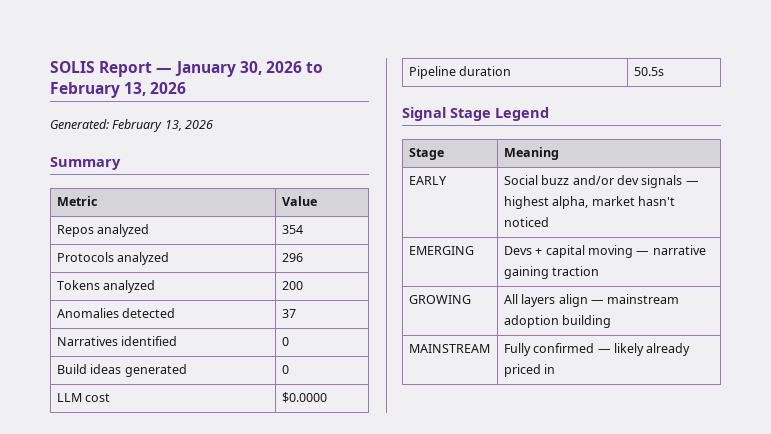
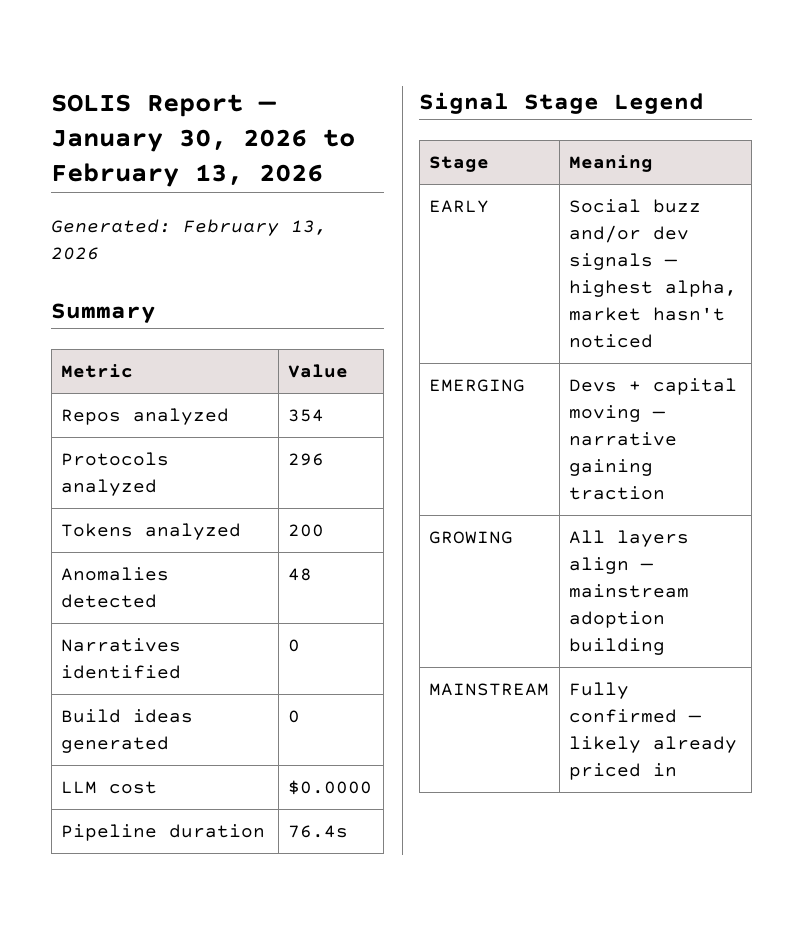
- Anomalies detected | 37
+ Anomalies detected | 48
- Pipeline duration | 50.5s
+ Pipeline duration | 76.4s

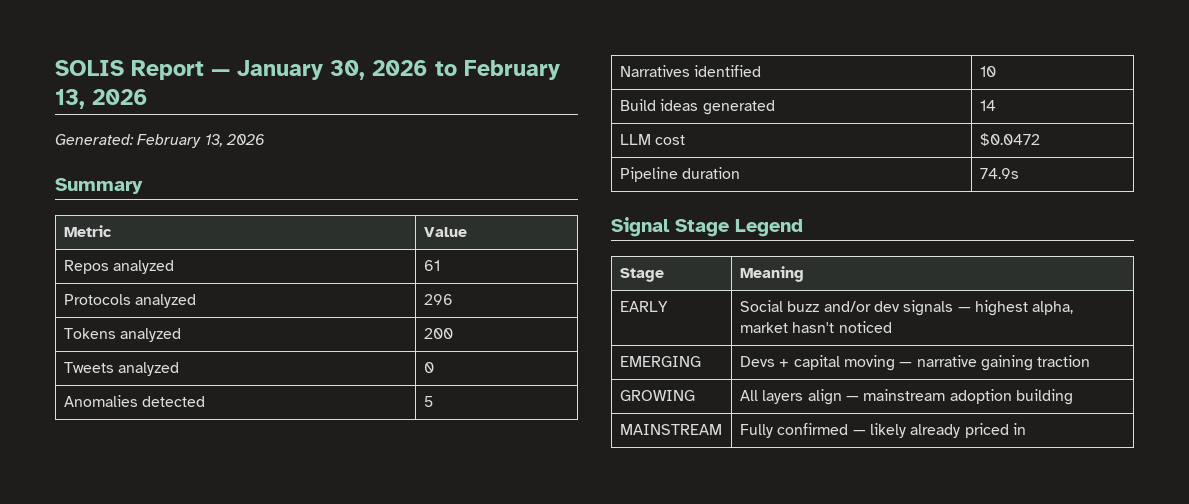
- Repos analyzed | 354
+ Repos analyzed | 61
+ Tweets analyzed | 0
- Anomalies detected | 48
+ Anomalies detected | 5
- Narratives identified | 0
+ Narratives identified | 10
- Build ideas generated | 0
+ Build ideas generated | 14
- LLM cost | $0.0000
+ LLM cost | $0.0472
- Pipeline duration | 76.4s
+ Pipeline duration | 74.9s

